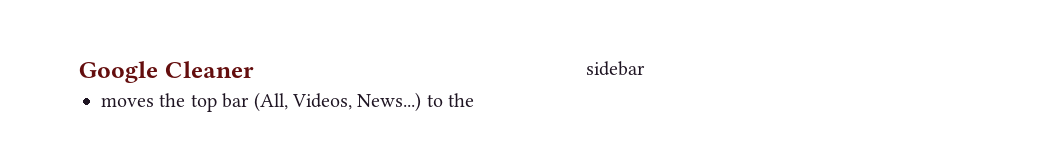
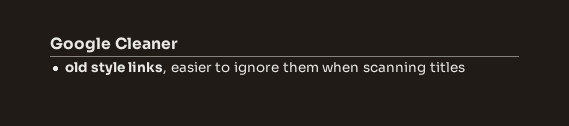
- moves the top bar (All, Videos, News...) to the sidebar
+ old style links, easier to ignore them when scanning titles

